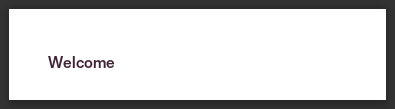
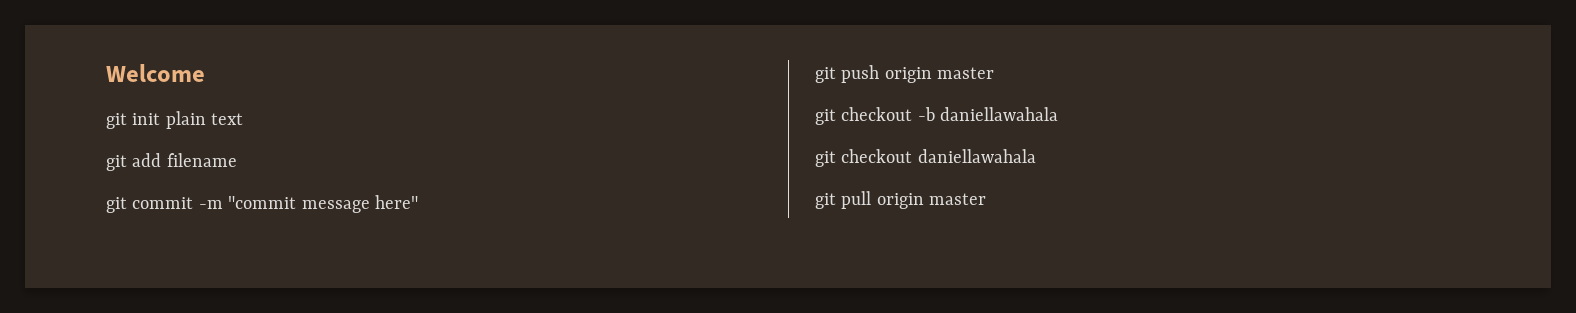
+ git init plain text
+ git add filename
+ git commit -m "commit message here"
+ git push origin master
+ git checkout -b daniellawahala
+ git checkout daniellawahala
+ git pull origin master

